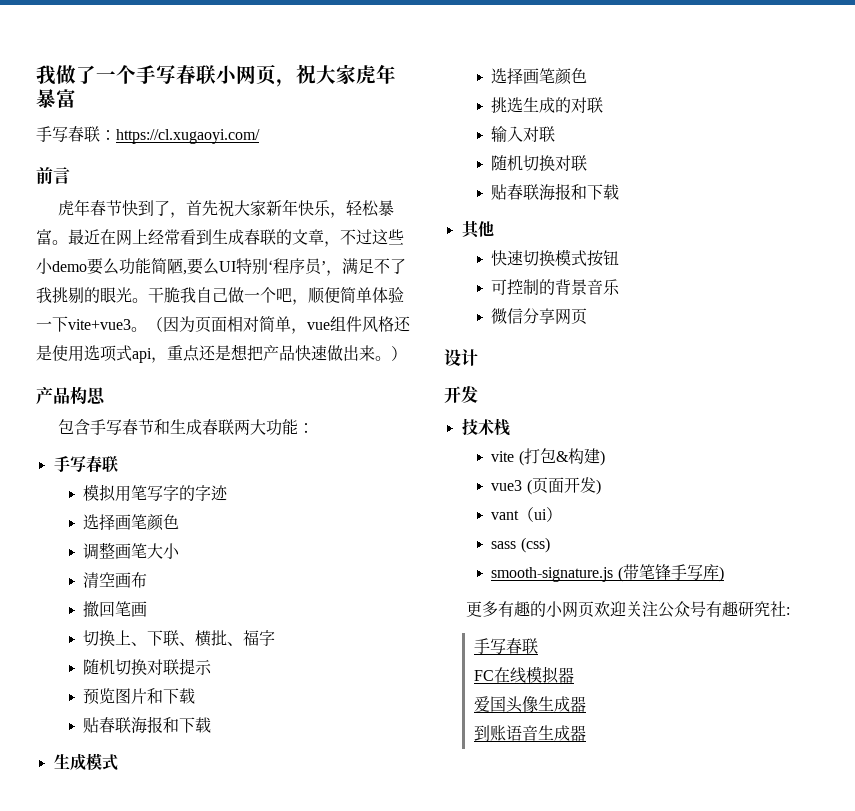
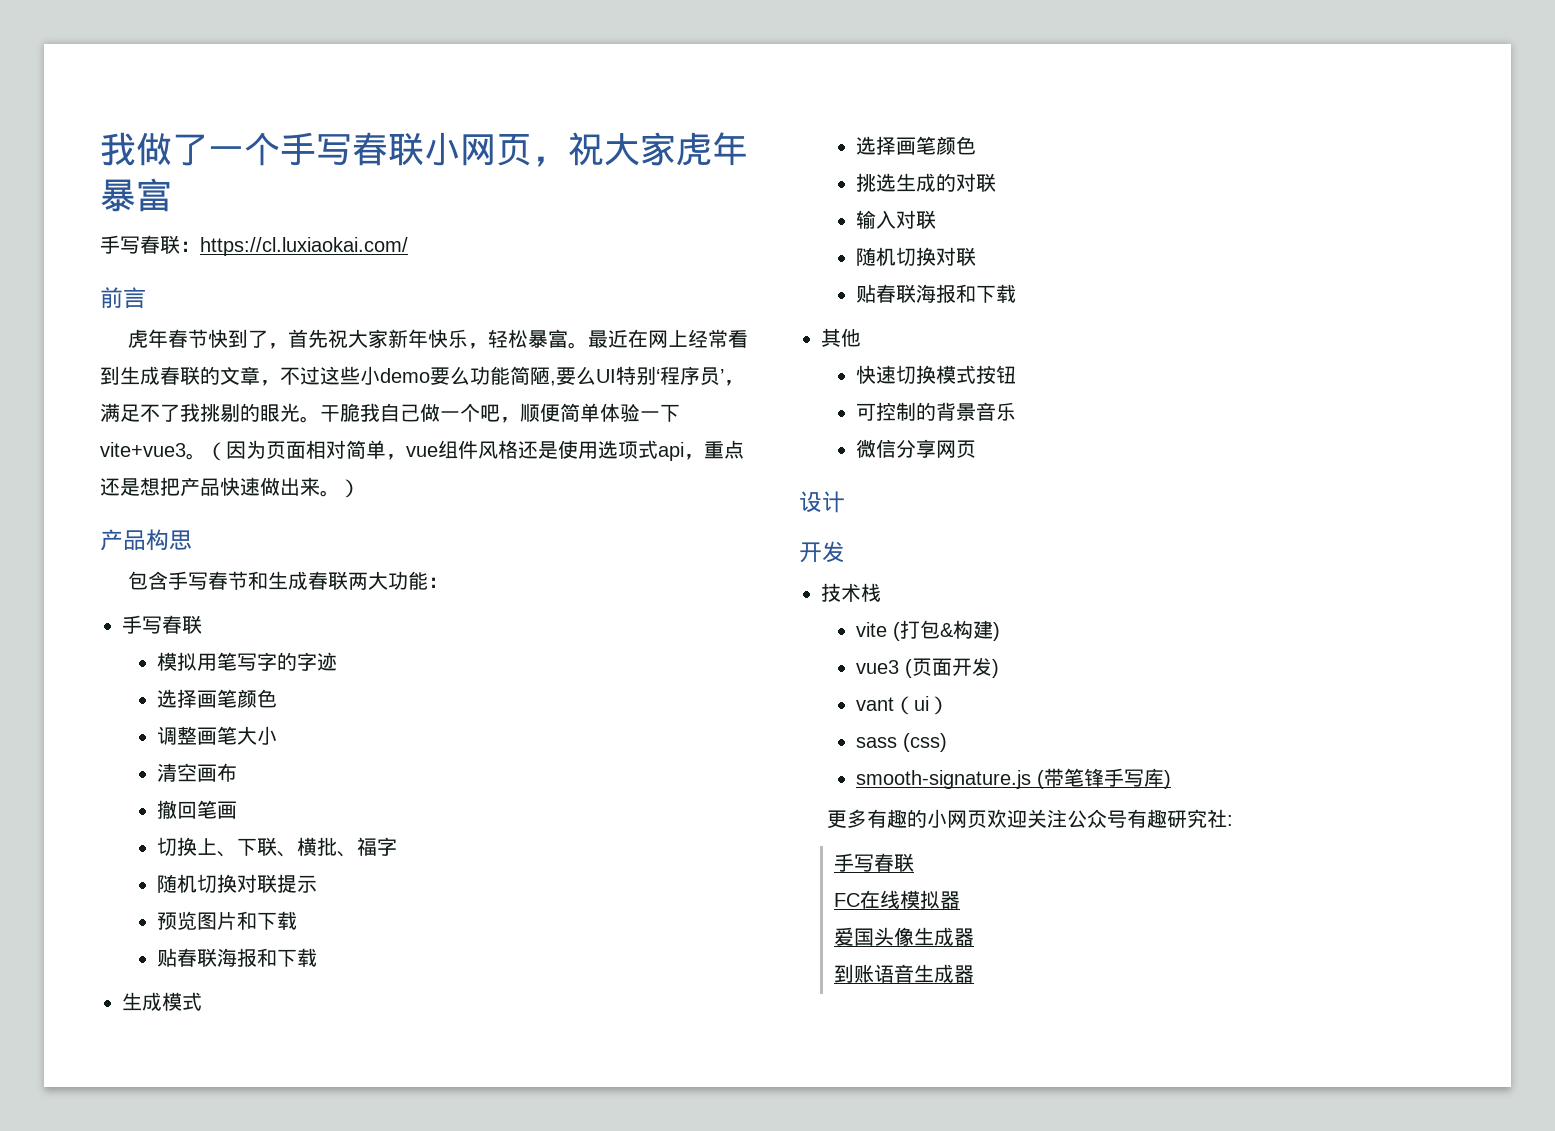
- 手写春联：https://cl.xugaoyi.com/
+ 手写春联：https://cl.luxiaokai.com/

